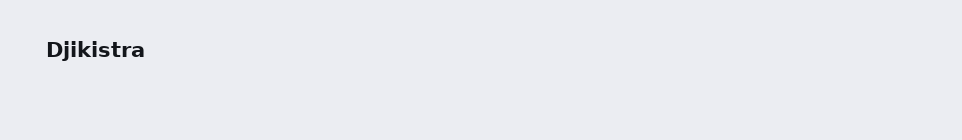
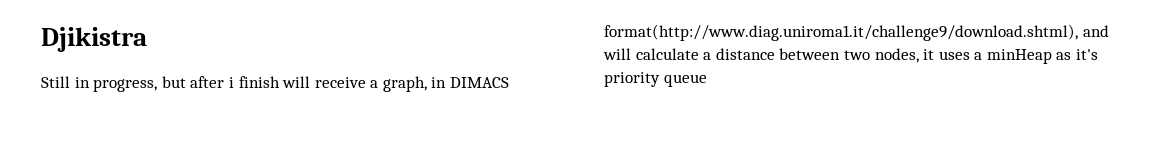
+ Still in progress, but after i finish will receive a graph, in DIMACS format(http://www.diag.uniroma1.it/challenge9/download.shtml), and will calculate a distance between two nodes, it uses a minHeap as it's priority queue

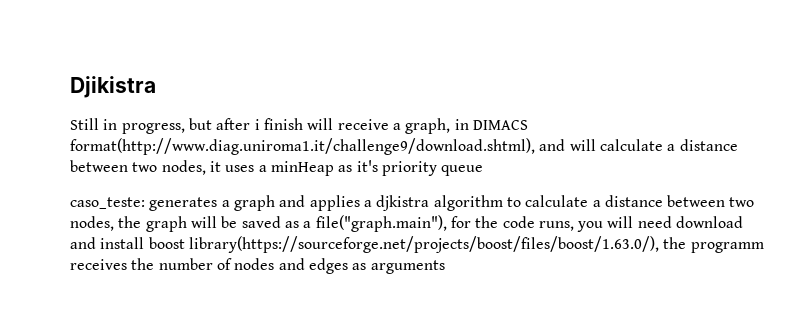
+ caso_teste: generates a graph and applies a djkistra algorithm to calculate a distance between two nodes, the graph will be saved as a file("graph.main"), for the code runs, you will need download and install boost library(https://sourceforge.net/projects/boost/files/boost/1.63.0/), the programm receives the number of nodes and edges as arguments

